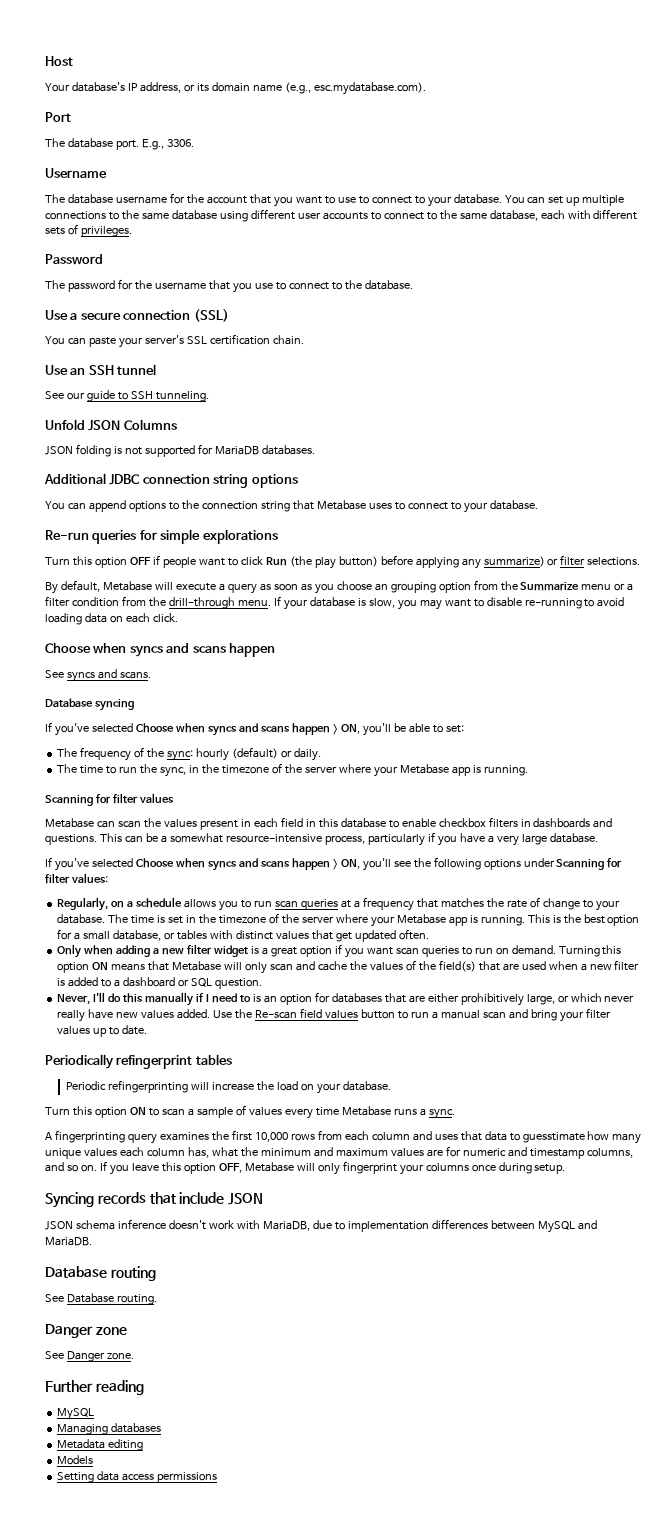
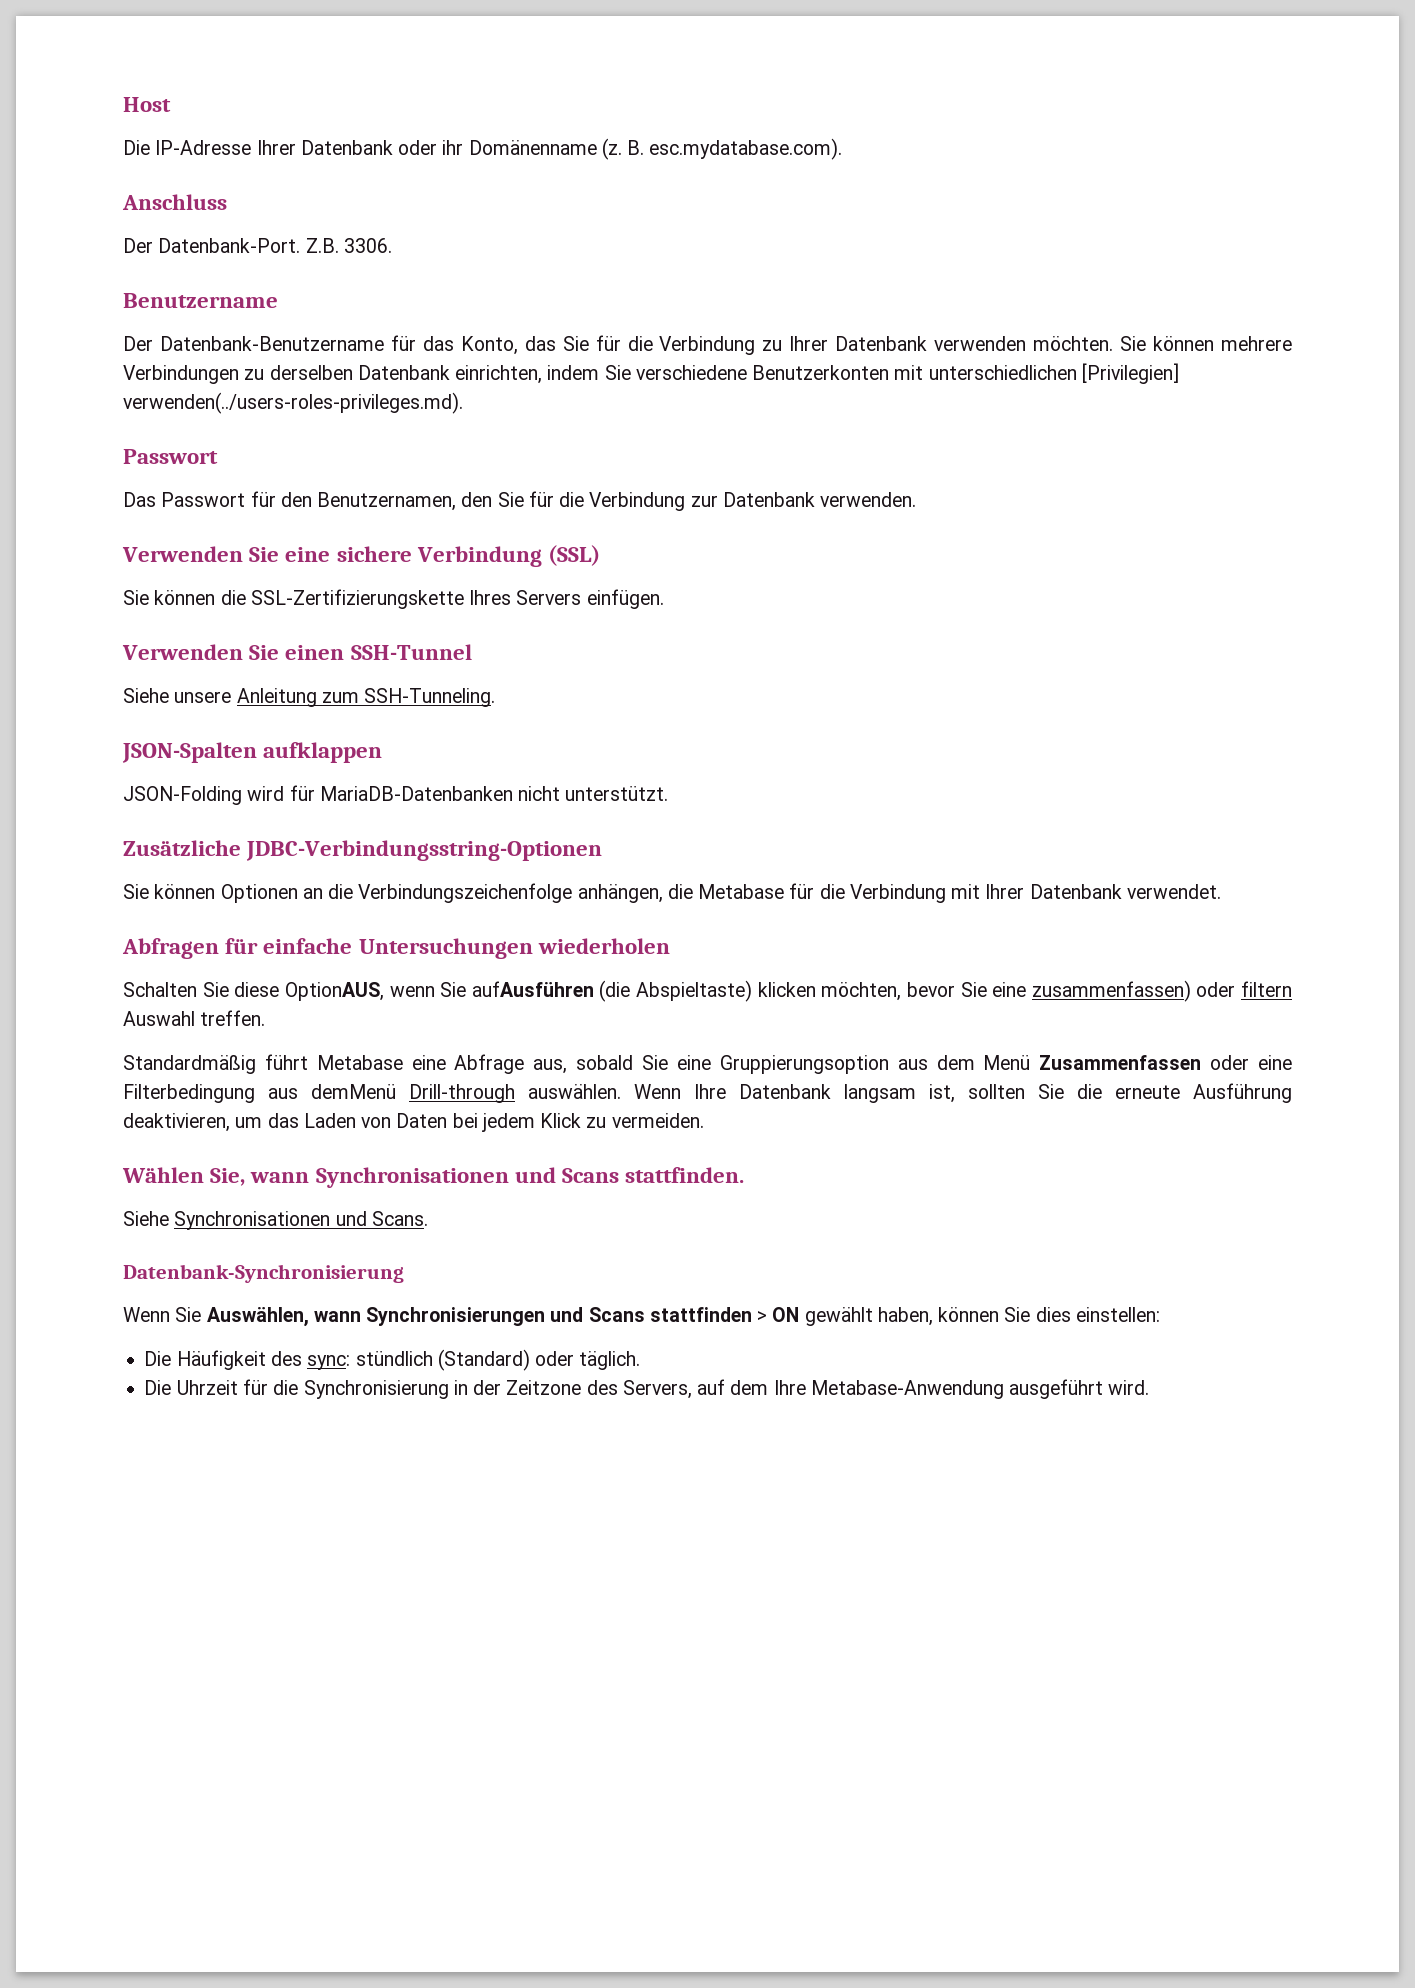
- Your database's IP address, or its domain name (e.g., esc.mydatabase.com).
- Port
- The database port. E.g., 3306.
- Username
- The database username for the account that you want to use to connect to your database. You can set up multiple connections to the same database using different user accounts to connect to the same database, each with different sets of privileges.
- Password
- The password for the username that you use to connect to the database.
- Use a secure connection (SSL)
- You can paste your server's SSL certification chain.
- Use an SSH tunnel
- See our guide to SSH tunneling.
- Unfold JSON Columns
- JSON folding is not supported for MariaDB databases.
- Additional JDBC connection string options
- You can append options to the connection string that Metabase uses to connect to your database.
- Re-run queries for simple explorations
- Turn this option OFF if people want to click Run (the play button) before applying any summarize) or filter selections.
- By default, Metabase will execute a query as soon as you choose an grouping option from the Summarize menu or a filter condition from the drill-through menu. If your database is slow, you may want to disable re-running to avoid loading data on each click.
- Choose when syncs and scans happen
- See syncs and scans.
- Database syncing
- If you've selected Choose when syncs and scans happen > ON, you'll be able to set:
- The frequency of the sync: hourly (default) or daily.
- The time to run the sync, in the timezone of the server where your Metabase app is running.
- Scanning for filter values
- Metabase can scan the values present in each field in this database to enable checkbox filters in dashboards and questions. This can be a somewhat resource-intensive process, particularly if you have a very large database.
- If you've selected Choose when syncs and scans happen > ON, you'll see the following options under Scanning for filter values:
- Regularly, on a schedule allows you to run scan queries at a frequency that matches the rate of change to your database. The time is set in the timezone of the server where your Metabase app is running. This is the best option for a small database, or tables with distinct values that get updated often.
- Only when adding a new filter widget is a great option if you want scan queries to run on demand. Turning this option ON means that Metabase will only scan and cache the values of the field(s) that are used when a new filter is added to a dashboard or SQL question.
- Never, I'll do this manually if I need to is an option for databases that are either prohibitively large, or which never really have new values added. Use the Re-scan field values button to run a manual scan and bring your filter values up to date.
- Periodically refingerprint tables
- Periodic refingerprinting will increase the load on your database.
- Turn this option ON to scan a sample of values every time Metabase runs a sync.
- A fingerprinting query examines the first 10,000 rows from each column and uses that data to guesstimate how many unique values each column has, what the minimum and maximum values are for numeric and timestamp columns, and so on. If you leave this option OFF, Metabase will only fingerprint your columns once during setup.
- Syncing records that include JSON
- JSON schema inference doesn't work with MariaDB, due to implementation differences between MySQL and MariaDB.
- Database routing
- See Database routing.
- Danger zone
- See Danger zone.
- Further reading
- MySQL
- Managing databases
- Metadata editing
- Models
- Setting data access permissions
+ Die IP-Adresse Ihrer Datenbank oder ihr Domänenname (z. B. esc.mydatabase.com).
+ Anschluss
+ Der Datenbank-Port. Z.B. 3306.
+ Benutzername
+ Der Datenbank-Benutzername für das Konto, das Sie für die Verbindung zu Ihrer Datenbank verwenden möchten. Sie können mehrere Verbindungen zu derselben Datenbank einrichten, indem Sie verschiedene Benutzerkonten mit unterschiedlichen [Privilegien] verwenden(../users-roles-privileges.md).
+ Passwort
+ Das Passwort für den Benutzernamen, den Sie für die Verbindung zur Datenbank verwenden.
+ Verwenden Sie eine sichere Verbindung (SSL)
+ Sie können die SSL-Zertifizierungskette Ihres Servers einfügen.
+ Verwenden Sie einen SSH-Tunnel
+ Siehe unsere Anleitung zum SSH-Tunneling.
+ JSON-Spalten aufklappen
+ JSON-Folding wird für MariaDB-Datenbanken nicht unterstützt.
+ Zusätzliche JDBC-Verbindungsstring-Optionen
+ Sie können Optionen an die Verbindungszeichenfolge anhängen, die Metabase für die Verbindung mit Ihrer Datenbank verwendet.
+ Abfragen für einfache Untersuchungen wiederholen
+ Schalten Sie diese OptionAUS, wenn Sie aufAusführen (die Abspieltaste) klicken möchten, bevor Sie eine zusammenfassen) oder filtern Auswahl treffen.
+ Standardmäßig führt Metabase eine Abfrage aus, sobald Sie eine Gruppierungsoption aus dem Menü Zusammenfassen oder eine Filterbedingung aus demMenü Drill-through auswählen. Wenn Ihre Datenbank langsam ist, sollten Sie die erneute Ausführung deaktivieren, um das Laden von Daten bei jedem Klick zu vermeiden.
+ Wählen Sie, wann Synchronisationen und Scans stattfinden.
+ Siehe Synchronisationen und Scans.
+ Datenbank-Synchronisierung
+ Wenn Sie Auswählen, wann Synchronisierungen und Scans stattfinden > ON gewählt haben, können Sie dies einstellen:
+ Die Häufigkeit des sync: stündlich (Standard) oder täglich.
+ Die Uhrzeit für die Synchronisierung in der Zeitzone des Servers, auf dem Ihre Metabase-Anwendung ausgeführt wird.

